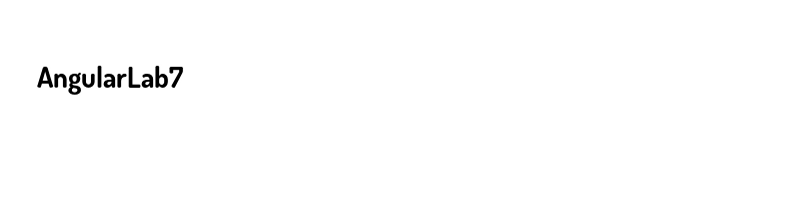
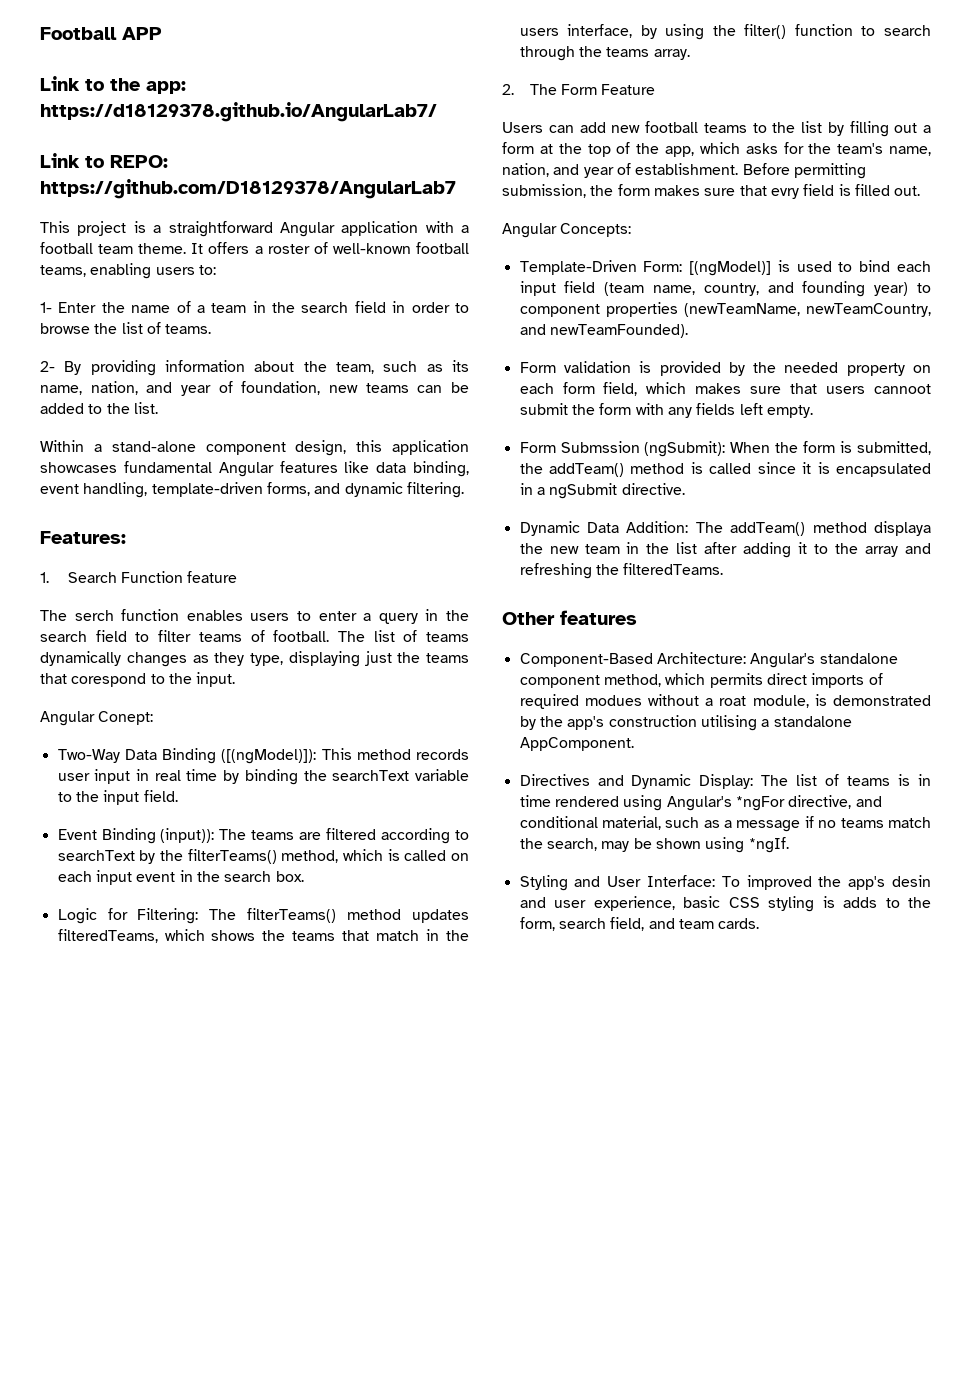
- AngularLab7
+ Football APP
+ Link to the app: https://d18129378.github.io/AngularLab7/
+ Link to REPO: https://github.com/D18129378/AngularLab7
+ This project is a straightforward Angular application with a football team theme. It offers a roster of well-known football teams, enabling users to:
+ 1- Enter the name of a team in the search field in order to browse the list of teams.
+ 2- By providing information about the team, such as its name, nation, and year of foundation, new teams can be added to the list.
+ Within a stand-alone component design, this application showcases fundamental Angular features like data binding, event handling, template-driven forms, and dynamic filtering.
+ Features:
+ 1. Search Function feature
+ The serch function enables users to enter a query in the search field to filter teams of football. The list of teams dynamically changes as they type, displaying just the teams that corespond to the input.
+ Angular Conept:
+ Two-Way Data Binding ([(ngModel)]): This method records user input in real time by binding the searchText variable to the input field.
+ Event Binding (input)): The teams are filtered according to searchText by the filterTeams() method, which is called on each input event in the search box.
+ Logic for Filtering: The filterTeams() method updates filteredTeams, which shows the teams that match in the users interface, by using the filter() function to search through the teams array.
+ 2. The Form Feature
+ Users can add new football teams to the list by filling out a form at the top of the app, which asks for the team's name, nation, and year of establishment. Before permitting submission, the form makes sure that evry field is filled out.
+ Angular Concepts:
+ Template-Driven Form: [(ngModel)] is used to bind each input field (team name, country, and founding year) to component properties (newTeamName, newTeamCountry, and newTeamFounded).
+ Form validation is provided by the needed property on each form field, which makes sure that users cannoot submit the form with any fields left empty.
+ Form Submssion (ngSubmit): When the form is submitted, the addTeam() method is called since it is encapsulated in a ngSubmit directive.
+ Dynamic Data Addition: The addTeam() method displaya the new team in the list after adding it to the array and refreshing the filteredTeams.
+ Other features
+ Component-Based Architecture: Angular's standalone component method, which permits direct imports of required modues without a roat module, is demonstrated by the app's construction utilising a standalone AppComponent.
+ Directives and Dynamic Display: The list of teams is in time rendered using Angular's *ngFor directive, and conditional material, such as a message if no teams match the search, may be shown using *ngIf.
+ Styling and User Interface: To improved the app's desin and user experience, basic CSS styling is adds to the form, search field, and team cards.

